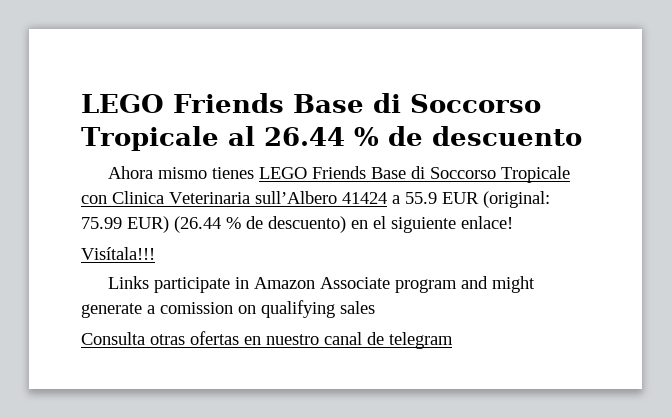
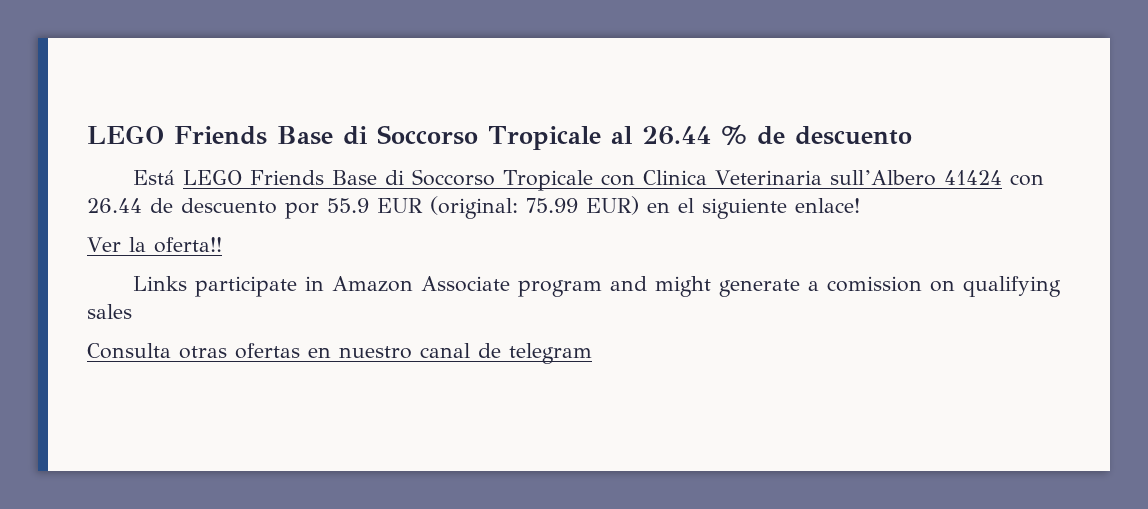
- Ahora mismo tienes LEGO Friends Base di Soccorso Tropicale con Clinica Veterinaria sull’Albero 41424 a 55.9 EUR (original: 75.99 EUR) (26.44 % de descuento) en el siguiente enlace!
+ Está LEGO Friends Base di Soccorso Tropicale con Clinica Veterinaria sull’Albero 41424 con 26.44 de descuento por 55.9 EUR (original: 75.99 EUR) en el siguiente enlace!
- Visítala!!!
+ Ver la oferta!!

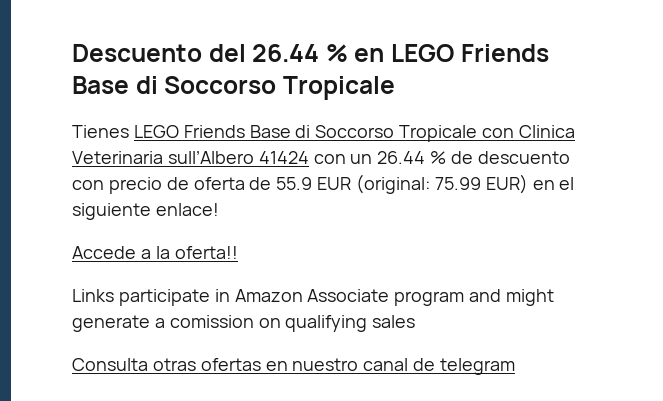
- LEGO Friends Base di Soccorso Tropicale al 26.44 % de descuento
- Está LEGO Friends Base di Soccorso Tropicale con Clinica Veterinaria sull’Albero 41424 con 26.44 de descuento por 55.9 EUR (original: 75.99 EUR) en el siguiente enlace!
+ Descuento del 26.44 % en LEGO Friends Base di Soccorso Tropicale
+ Tienes LEGO Friends Base di Soccorso Tropicale con Clinica Veterinaria sull’Albero 41424 con un 26.44 % de descuento con precio de oferta de 55.9 EUR (original: 75.99 EUR) en el siguiente enlace!
- Ver la oferta!!
+ Accede a la oferta!!

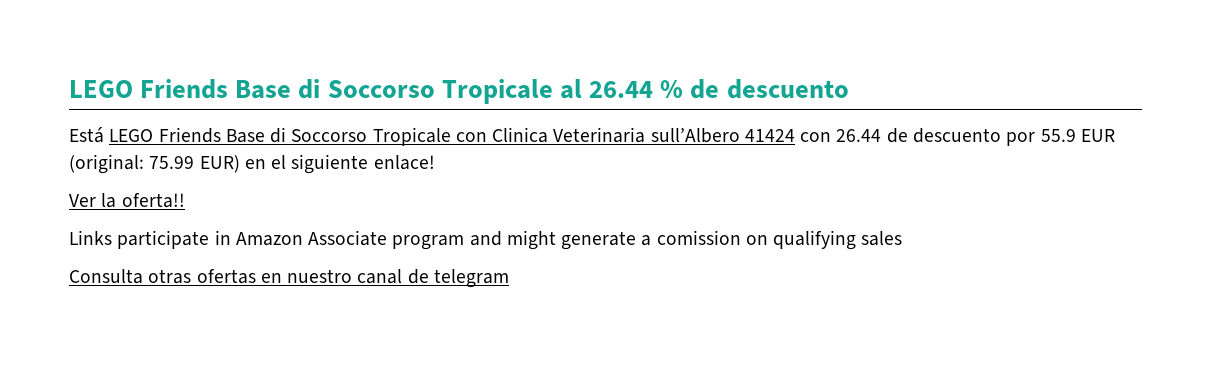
- Descuento del 26.44 % en LEGO Friends Base di Soccorso Tropicale
- Tienes LEGO Friends Base di Soccorso Tropicale con Clinica Veterinaria sull’Albero 41424 con un 26.44 % de descuento con precio de oferta de 55.9 EUR (original: 75.99 EUR) en el siguiente enlace!
+ LEGO Friends Base di Soccorso Tropicale al 26.44 % de descuento
+ Está LEGO Friends Base di Soccorso Tropicale con Clinica Veterinaria sull’Albero 41424 con 26.44 de descuento por 55.9 EUR (original: 75.99 EUR) en el siguiente enlace!
- Accede a la oferta!!
+ Ver la oferta!!

